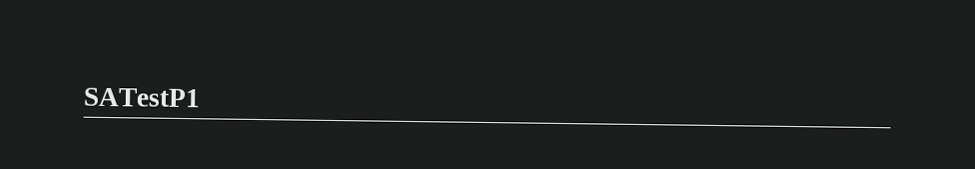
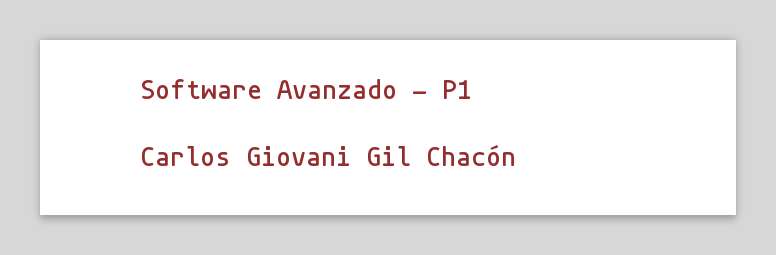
- SATestP1
+ Software Avanzado - P1
+ Carlos Giovani Gil Chacón

